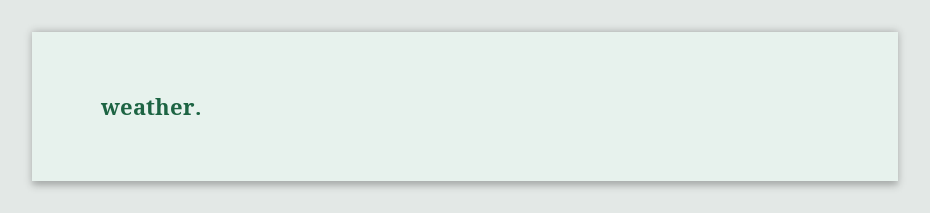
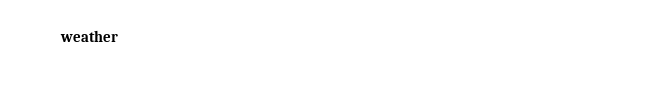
- weather.
+ weather

